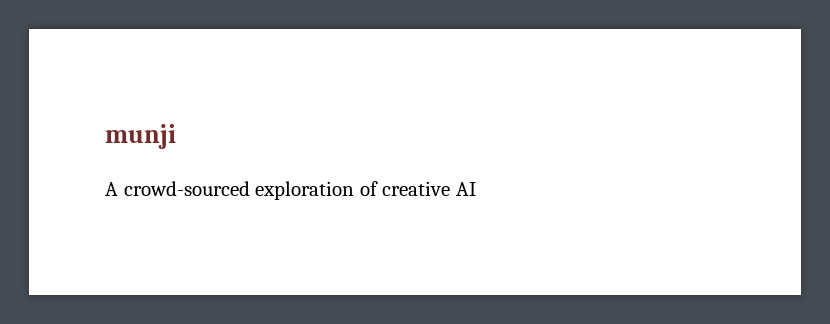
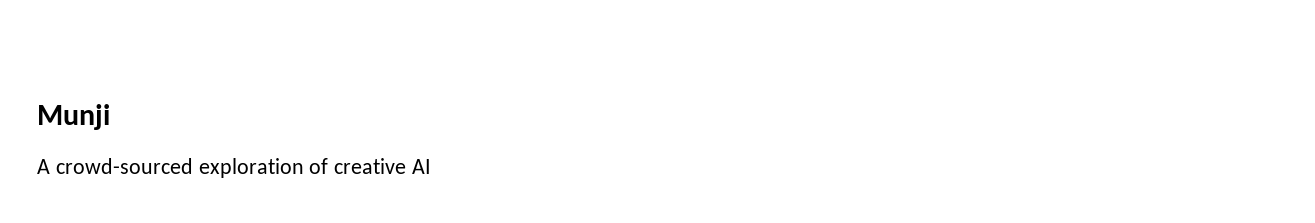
- munji
+ Munji

